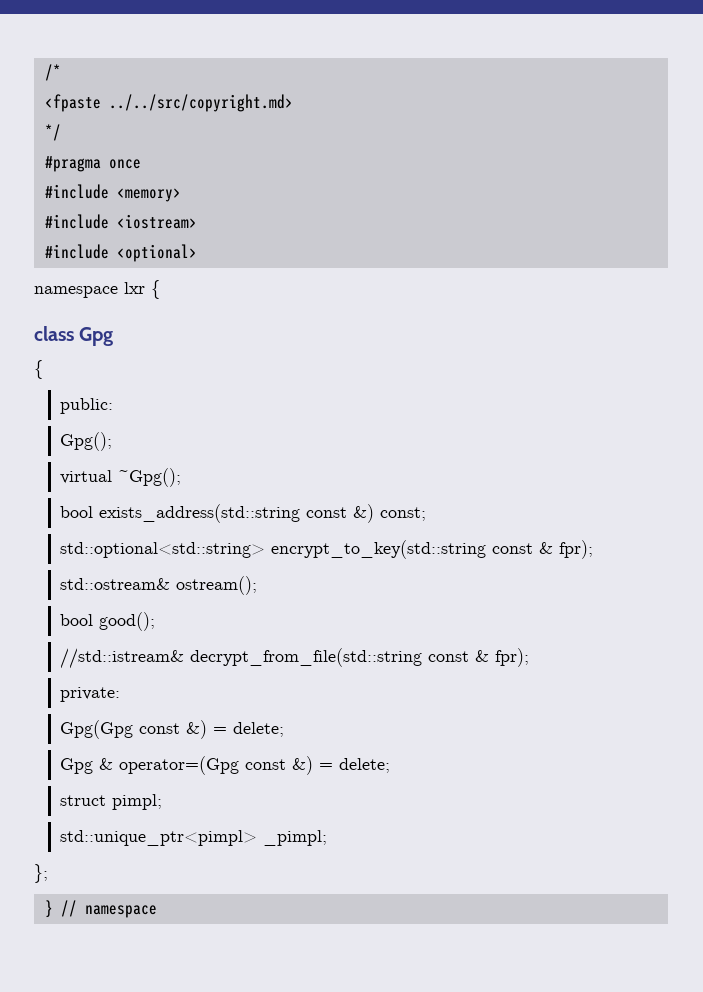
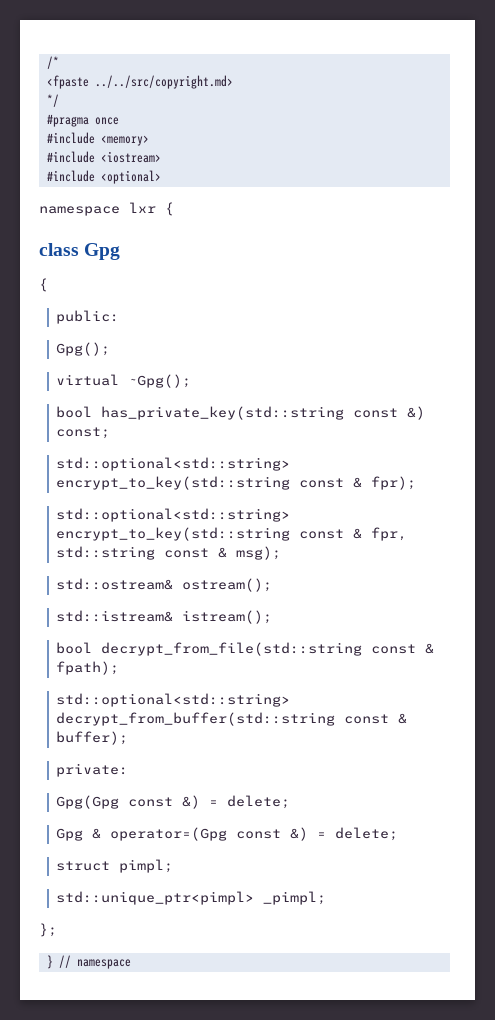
- bool exists_address(std::string const &) const;
+ bool has_private_key(std::string const &) const;
+ std::optional<std::string> encrypt_to_key(std::string const & fpr, std::string const & msg);
- bool good();
- //std::istream& decrypt_from_file(std::string const & fpr);
+ std::istream& istream();
+ bool decrypt_from_file(std::string const & fpath);
+ std::optional<std::string> decrypt_from_buffer(std::string const & buffer);

